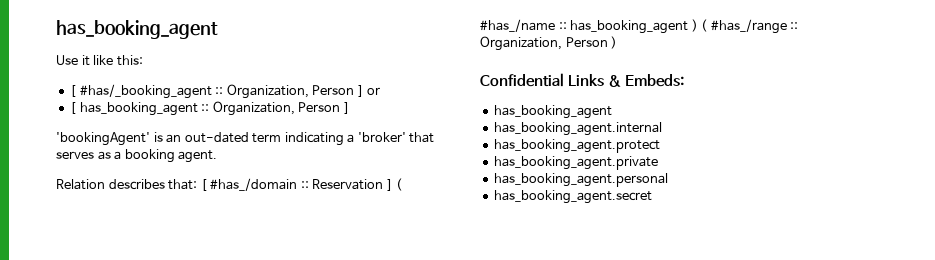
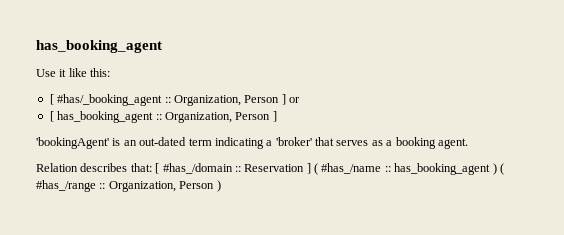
- Confidential Links & Embeds:
- has_booking_agent
- has_booking_agent.internal
- has_booking_agent.protect
- has_booking_agent.private
- has_booking_agent.personal
- has_booking_agent.secret

